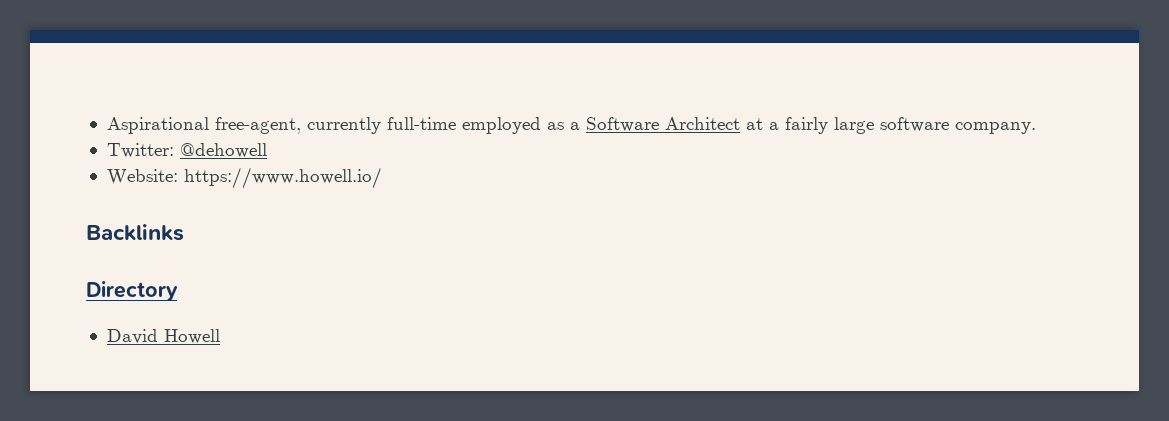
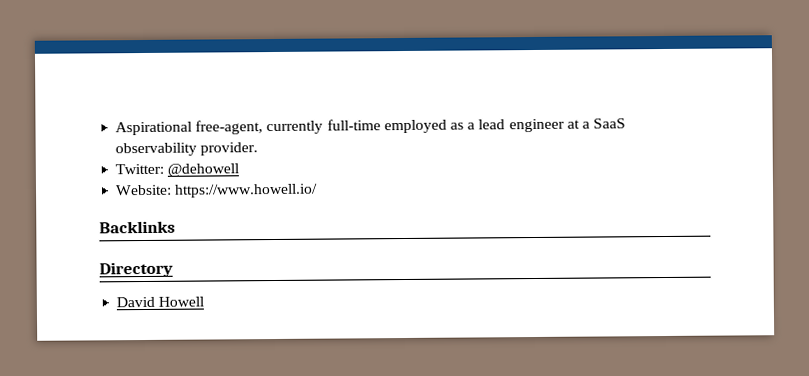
- Aspirational free-agent, currently full-time employed as a Software Architect at a fairly large software company.
+ Aspirational free-agent, currently full-time employed as a lead engineer at a SaaS observability provider.

